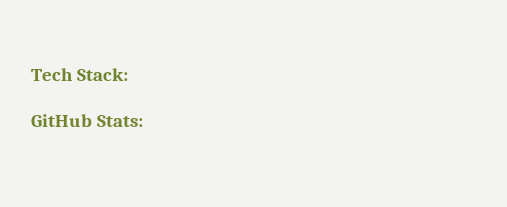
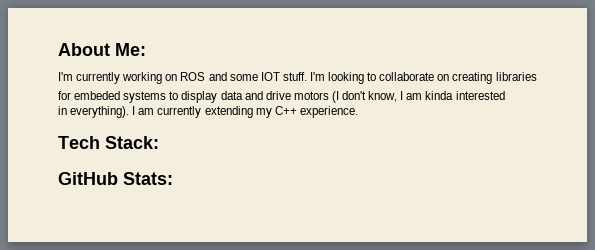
+ About Me:
+ I'm currently working on ROS and some IOT stuff. I'm looking to collaborate on creating libraries
+ for embeded systems to display data and drive motors (I don't know, I am kinda interested
+ in everything). I am currently extending my C++ experience.

